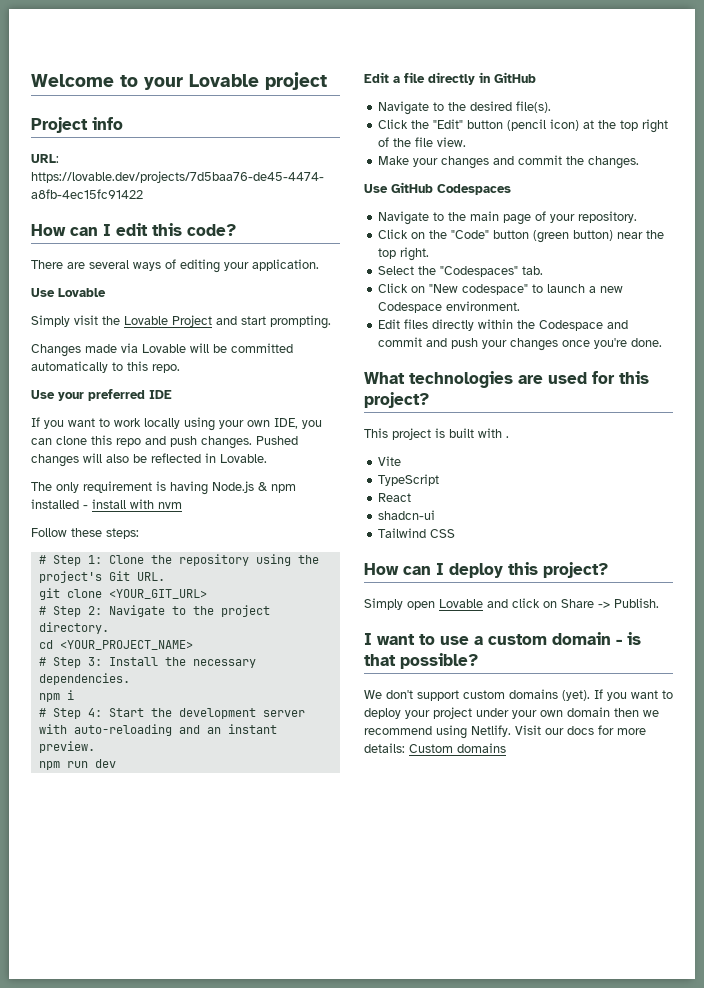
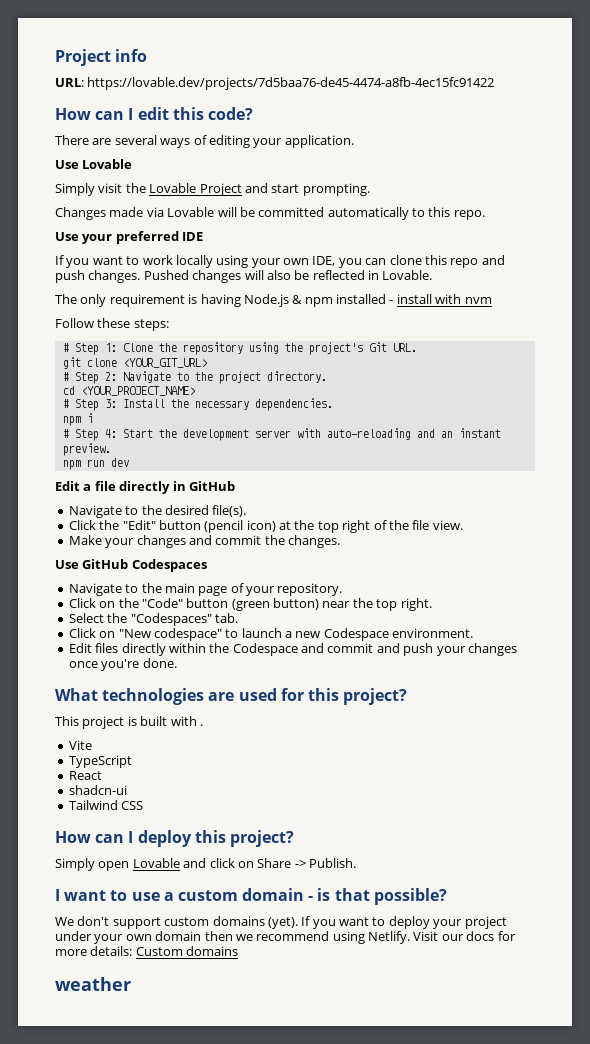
- Welcome to your Lovable project
+ weather

